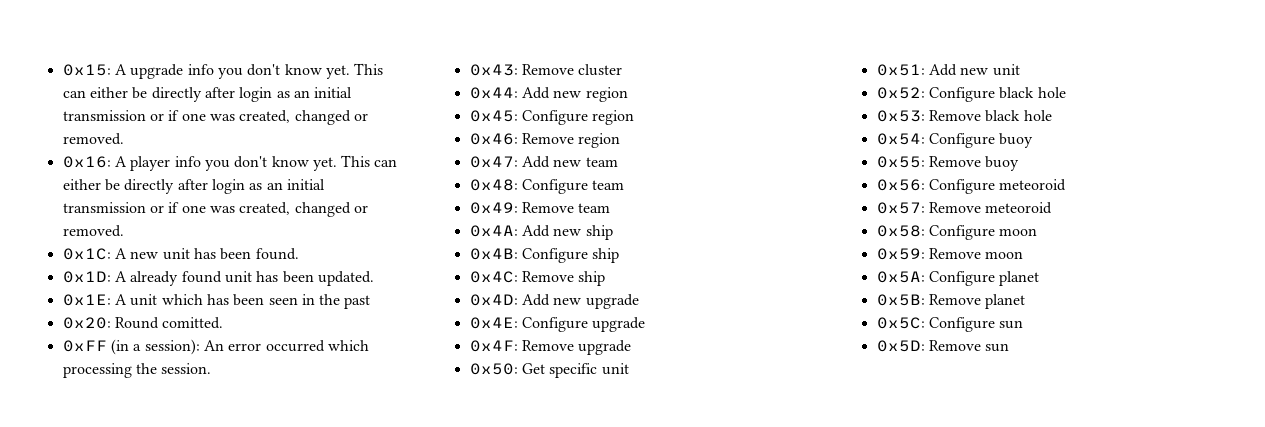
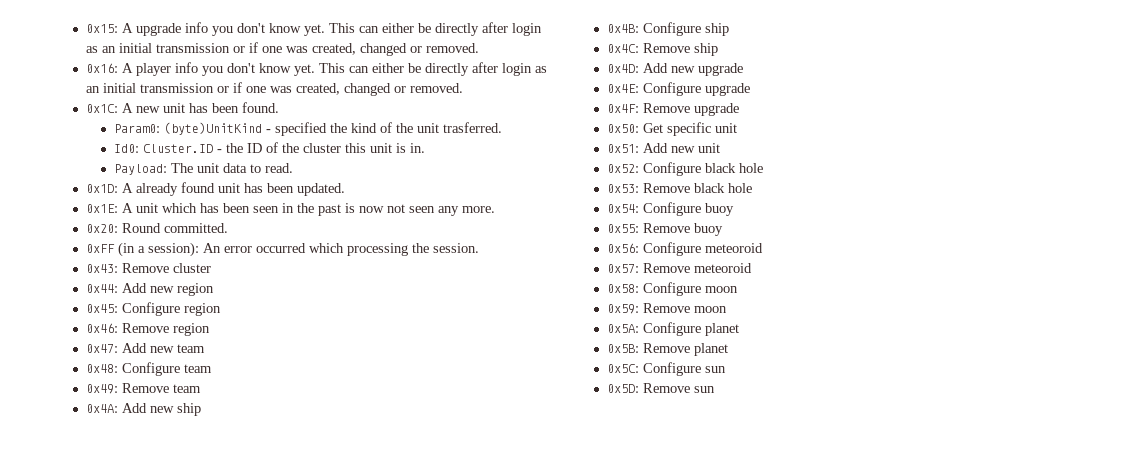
+ Param0: (byte)UnitKind - specified the kind of the unit trasferred.
+ Id0: Cluster.ID - the ID of the cluster this unit is in.
+ Payload: The unit data to read.
- 0x1E: A unit which has been seen in the past
+ 0x1E: A unit which has been seen in the past is now not seen any more.
- 0x20: Round comitted.
+ 0x20: Round committed.

